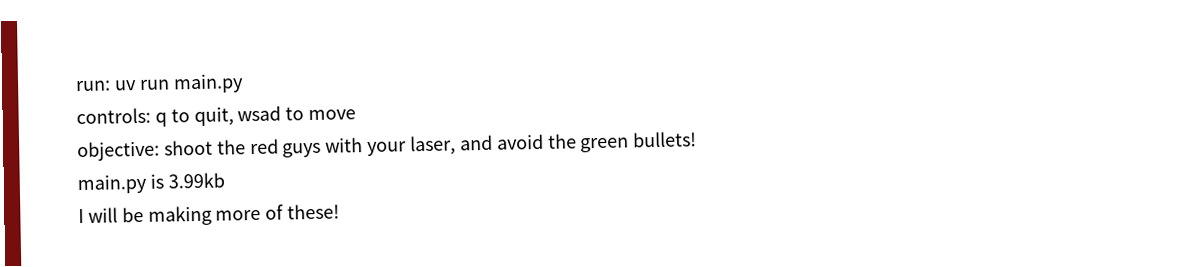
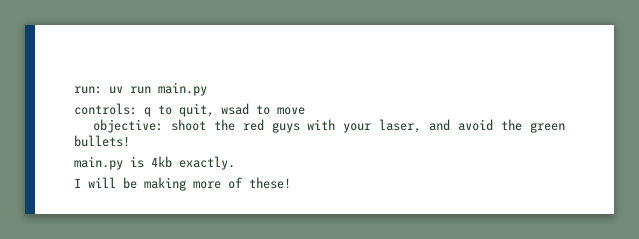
- main.py is 3.99kb
+ main.py is 4kb exactly.

